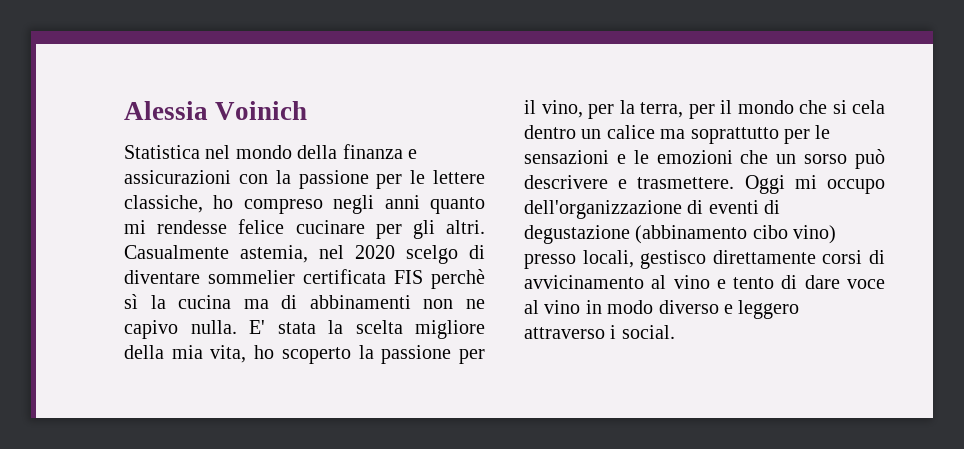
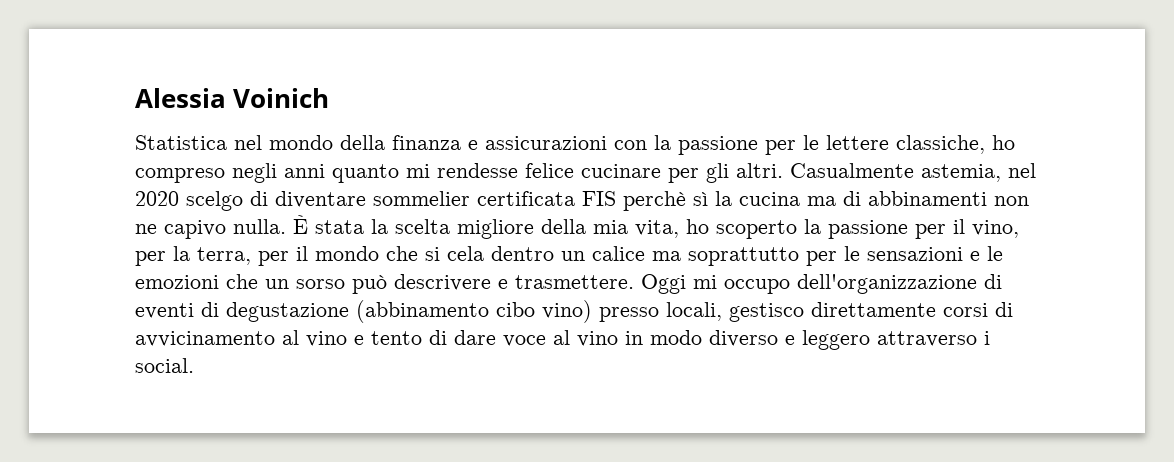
- E' stata la scelta migliore della mia vita, ho scoperto la passione per il vino, per la terra, per il mondo che si cela dentro un calice ma soprattutto per le sensazioni e le emozioni che un sorso può descrivere e trasmettere.
+ È stata la scelta migliore della mia vita, ho scoperto la passione per il vino, per la terra, per il mondo che si cela dentro un calice ma soprattutto per le sensazioni e le emozioni che un sorso può descrivere e trasmettere.

